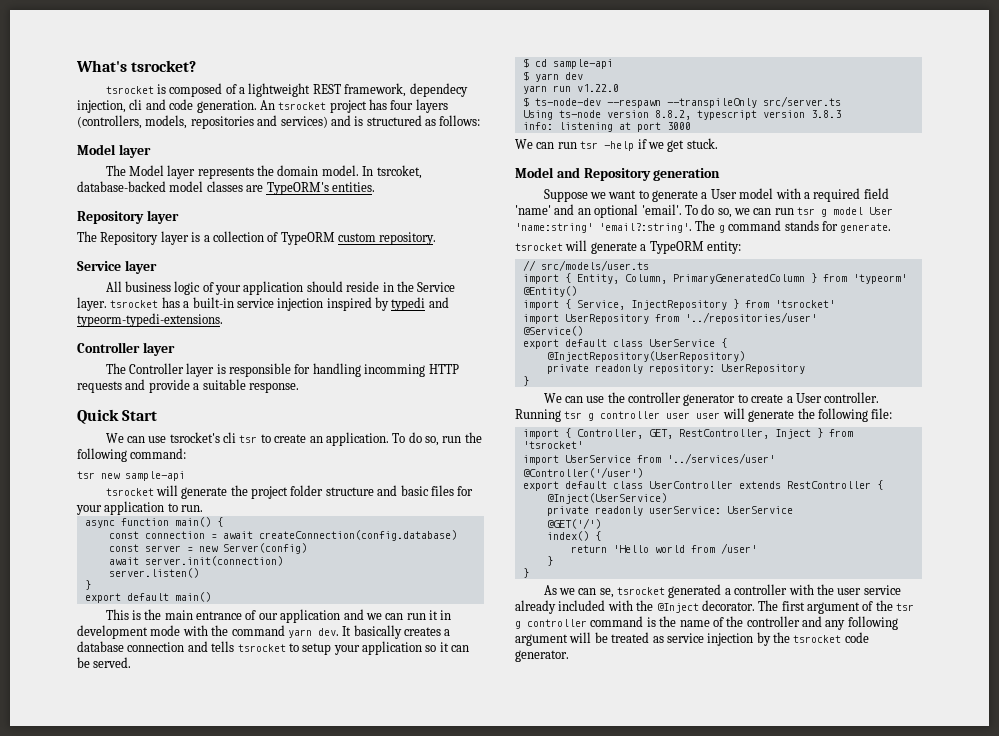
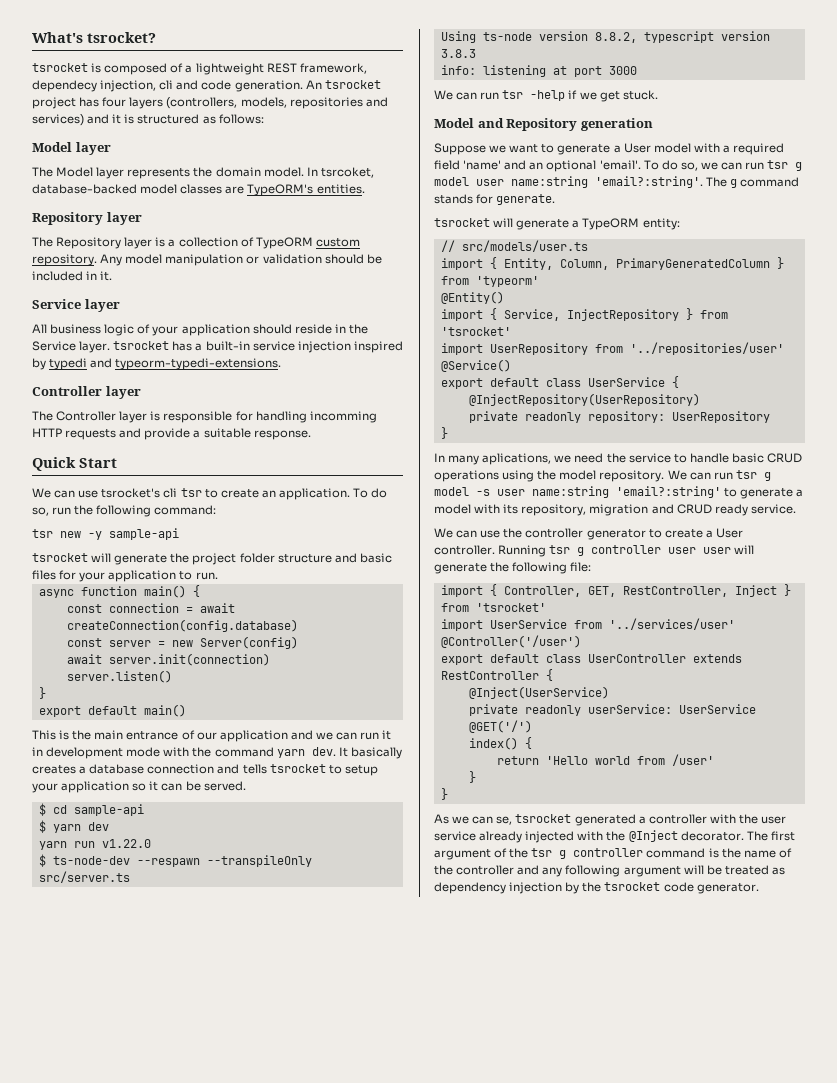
- An tsrocket project has four layers (controllers, models, repositories and services) and is structured as follows:
+ An tsrocket project has four layers (controllers, models, repositories and services) and it is structured as follows:
+ Any model manipulation or validation should be included in it.
- tsr new sample-api
+ tsr new -y sample-api
- To do so, we can run tsr g model User 'name:string' 'email?:string'.
+ To do so, we can run tsr g model user name:string 'email?:string'.
+ In many aplications, we need the service to handle basic CRUD operations using the model repository. We can run tsr g model -s user name:string 'email?:string' to generate a model with its repository, migration and CRUD ready service.
- As we can se, tsrocket generated a controller with the user service already included with the @Inject decorator.
+ As we can se, tsrocket generated a controller with the user service already injected with the @Inject decorator.
- The first argument of the tsr g controller command is the name of the controller and any following argument will be treated as service injection by the tsrocket code generator.
+ The first argument of the tsr g controller command is the name of the controller and any following argument will be treated as dependency injection by the tsrocket code generator.

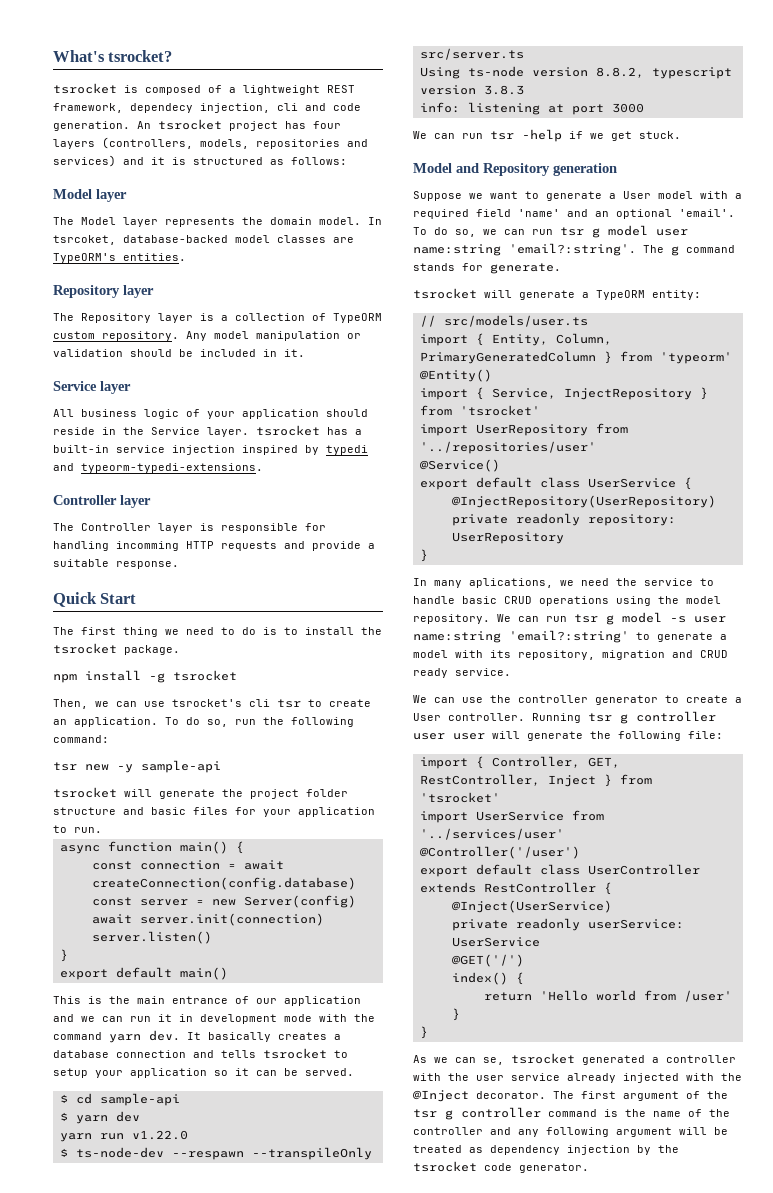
- We can use tsrocket's cli tsr to create an application.
+ The first thing we need to do is to install the tsrocket package.
+ npm install -g tsrocket
+ Then, we can use tsrocket's cli tsr to create an application.

